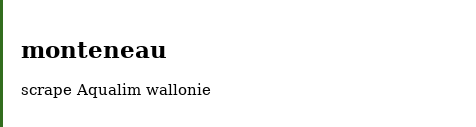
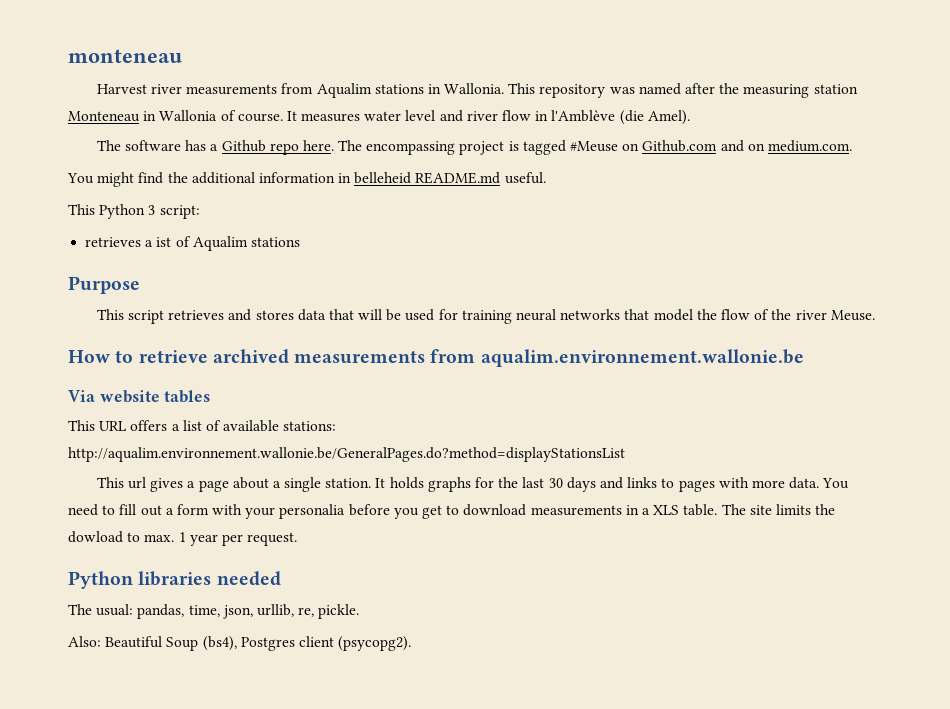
- scrape Aqualim wallonie
+ Harvest river measurements from Aqualim stations in Wallonia. This repository was named after the measuring station Monteneau in Wallonia of course. It measures water level and river flow in l'Amblève (die Amel).
+ The software has a Github repo here. The encompassing project is tagged #Meuse on Github.com and on medium.com.
+ You might find the additional information in belleheid README.md useful.
+ This Python 3 script:
+ retrieves a ist of Aqualim stations
+ Purpose
+ This script retrieves and stores data that will be used for training neural networks that model the flow of the river Meuse.
+ How to retrieve archived measurements from aqualim.environnement.wallonie.be
+ Via website tables
+ This URL offers a list of available stations: http://aqualim.environnement.wallonie.be/GeneralPages.do?method=displayStationsList
+ This url gives a page about a single station. It holds graphs for the last 30 days and links to pages with more data. You need to fill out a form with your personalia before you get to download measurements in a XLS table. The site limits the dowload to max. 1 year per request.
+ Python libraries needed
+ The usual: pandas, time, json, urllib, re, pickle.
+ Also: Beautiful Soup (bs4), Postgres client (psycopg2).

